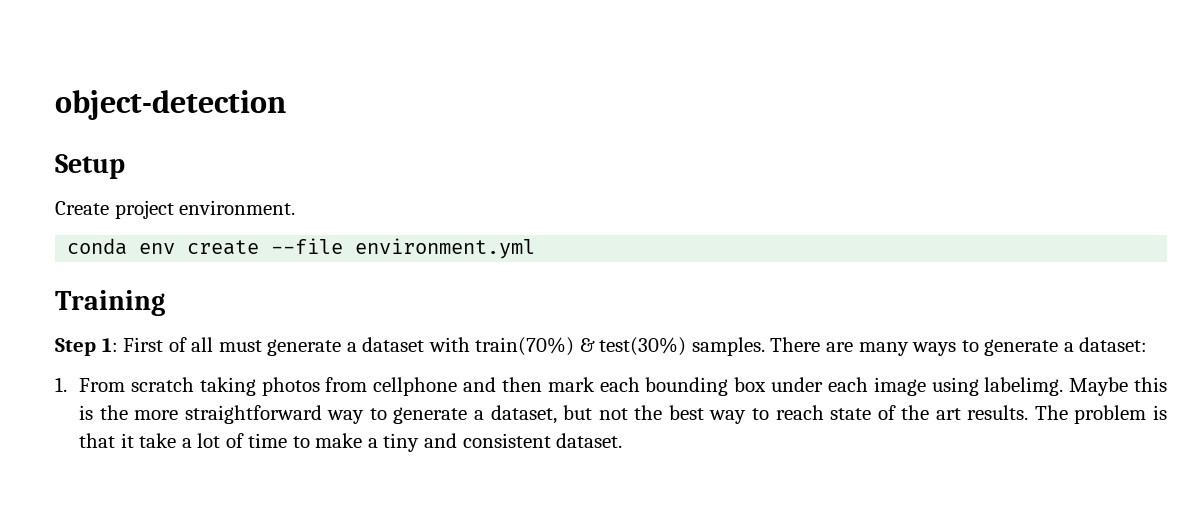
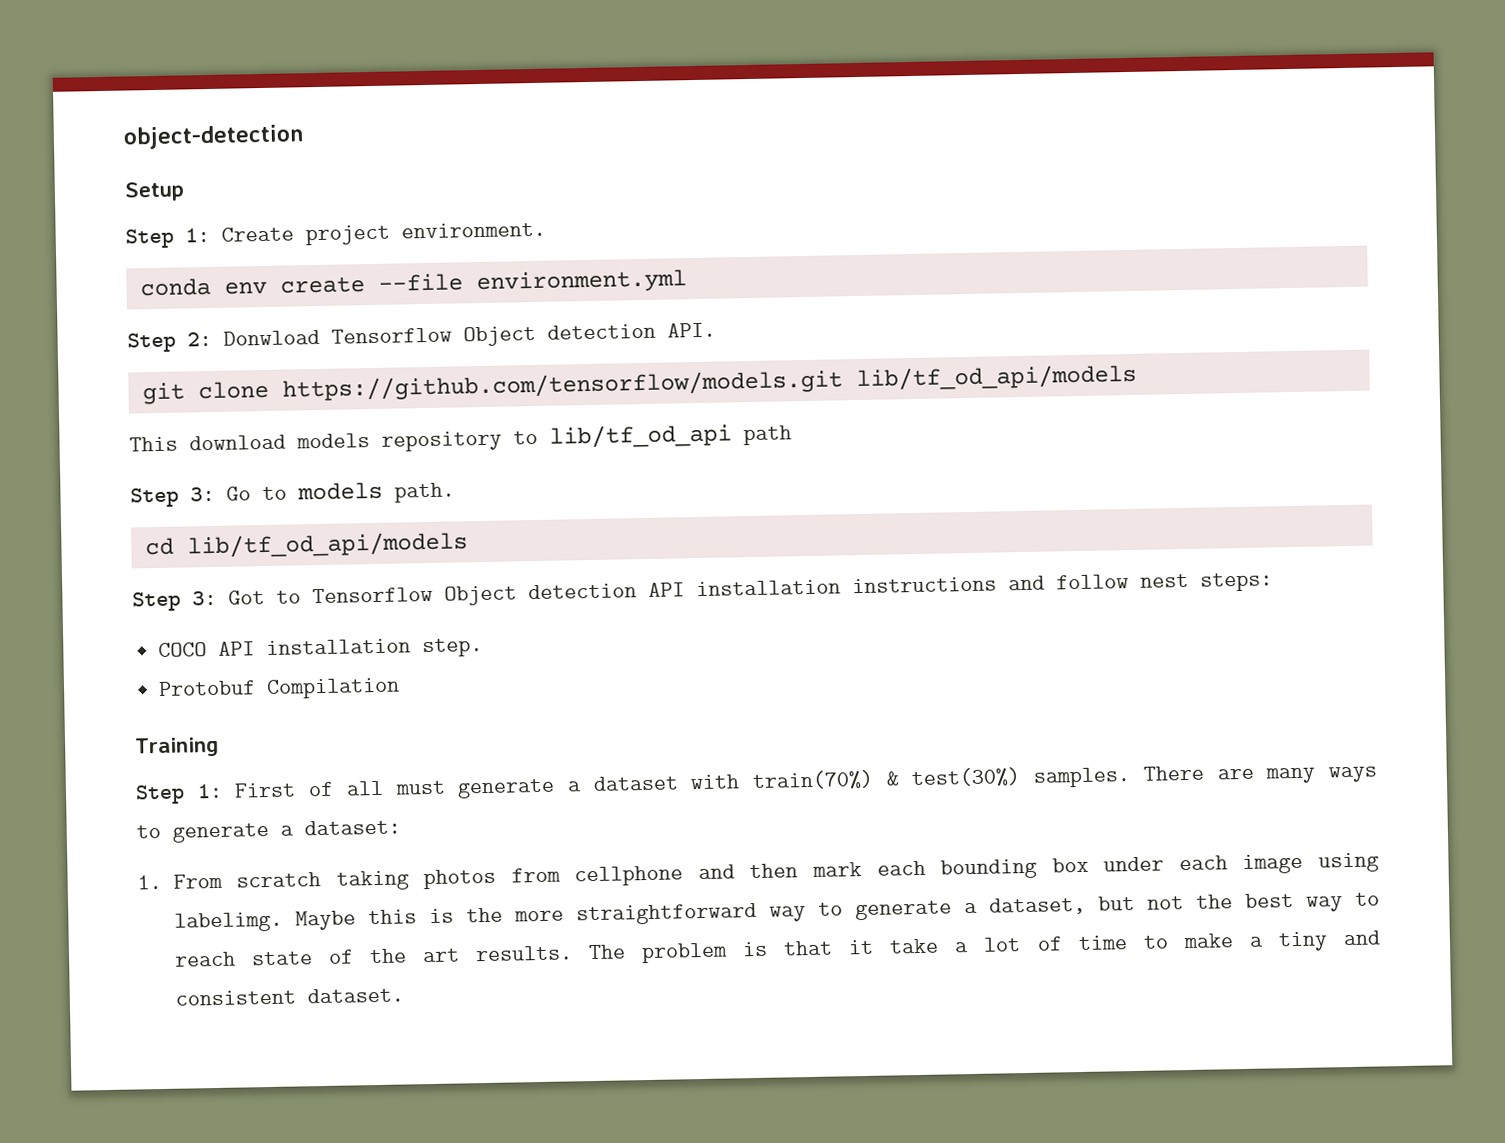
- Create project environment.
+ Step 1: Create project environment.
+ Step 2: Donwload Tensorflow Object detection API.
+ git clone https://github.com/tensorflow/models.git lib/tf_od_api/models
+ This download models repository to lib/tf_od_api path
+ Step 3: Go to models path.
+ cd lib/tf_od_api/models
+ Step 3: Got to Tensorflow Object detection API installation instructions and follow nest steps:
+ COCO API installation step.
+ Protobuf Compilation

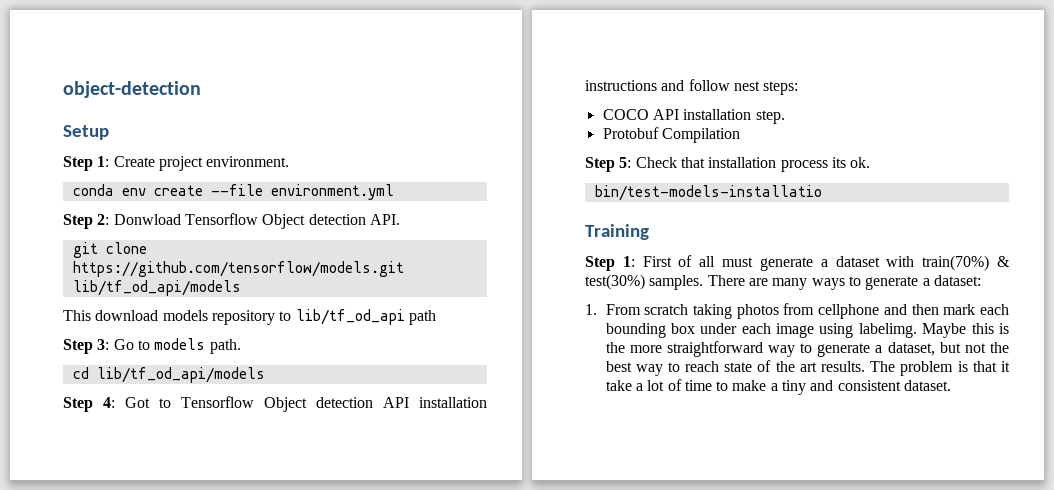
- Step 3: Got to Tensorflow Object detection API installation instructions and follow nest steps:
+ Step 4: Got to Tensorflow Object detection API installation instructions and follow nest steps:
+ Step 5: Check that installation process its ok.
+ bin/test-models-installatio

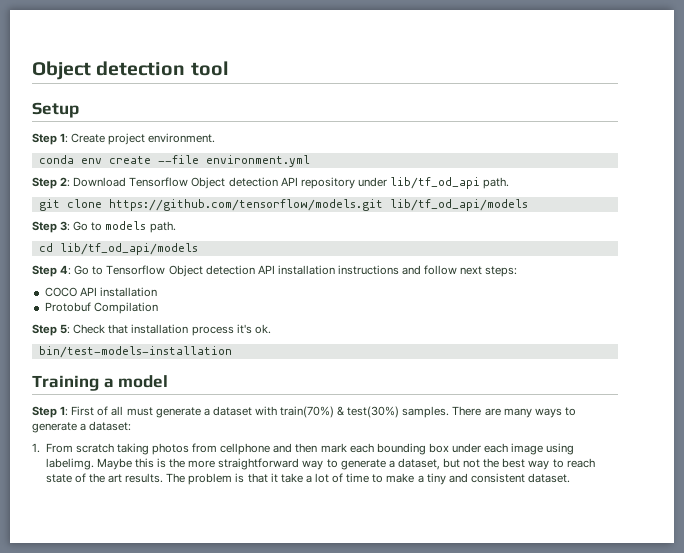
- object-detection
+ Object detection tool
- Step 2: Donwload Tensorflow Object detection API.
+ Step 2: Download Tensorflow Object detection API repository under lib/tf_od_api path.
- This download models repository to lib/tf_od_api path
- Step 4: Got to Tensorflow Object detection API installation instructions and follow nest steps:
+ Step 4: Go to Tensorflow Object detection API installation instructions and follow next steps:
- COCO API installation step.
+ COCO API installation
- Step 5: Check that installation process its ok.
+ Step 5: Check that installation process it's ok.
- bin/test-models-installatio
+ bin/test-models-installation
- Training
+ Training a model

